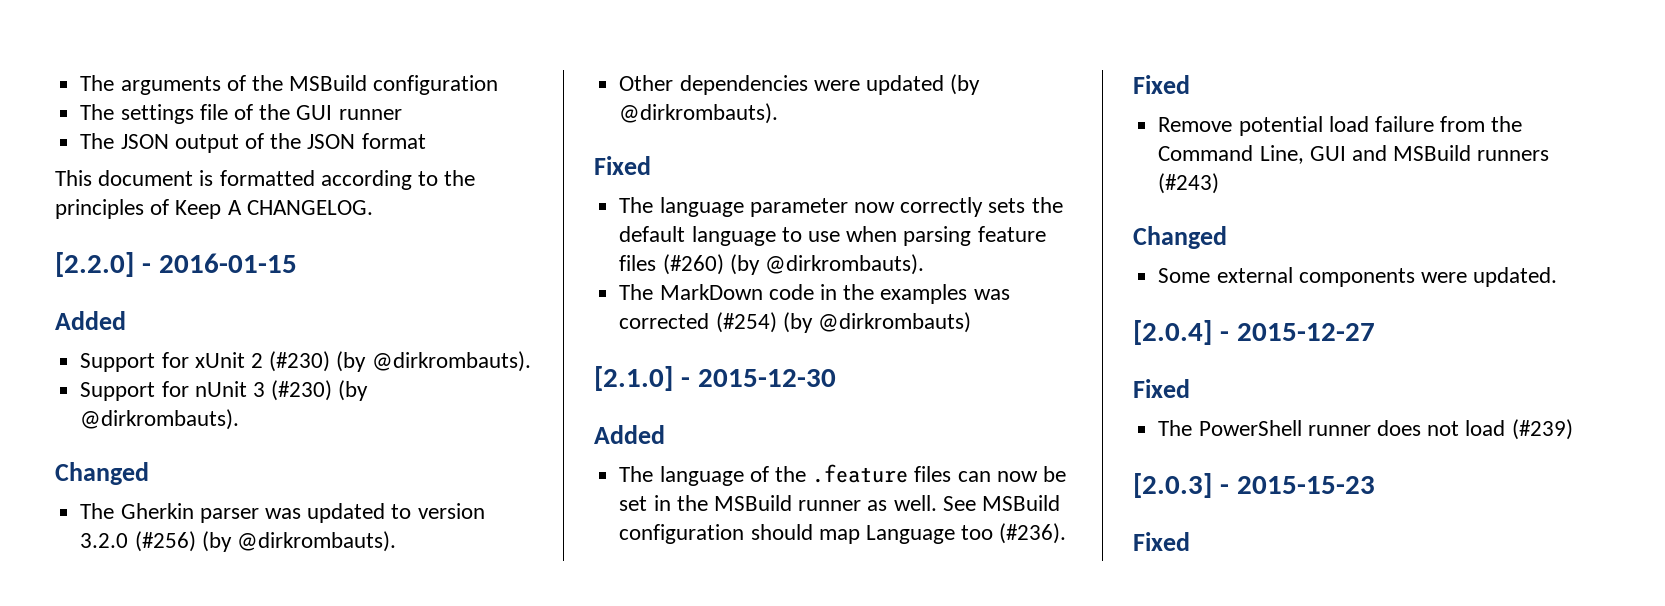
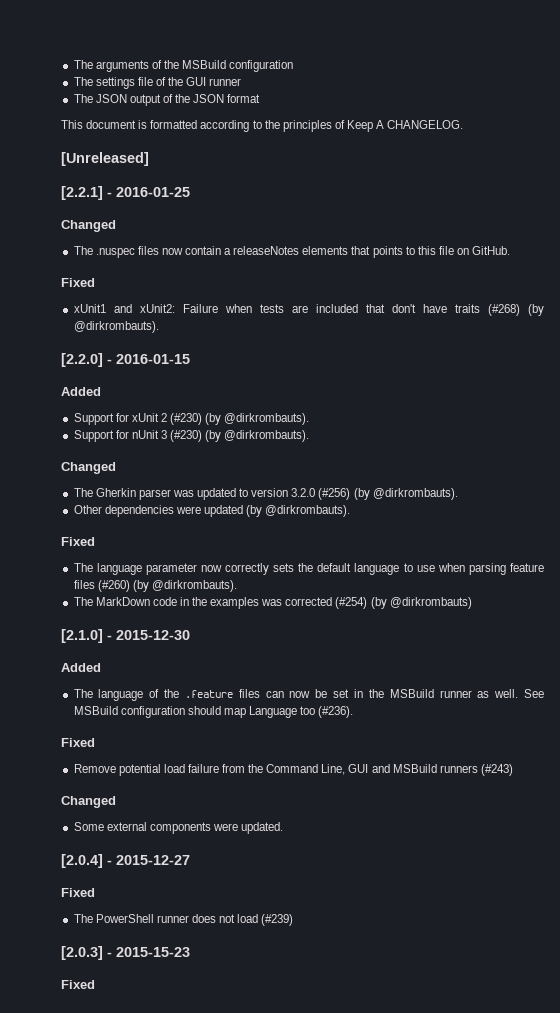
+ [Unreleased]
+ [2.2.1] - 2016-01-25
+ Changed
+ The .nuspec files now contain a releaseNotes elements that points to this file on GitHub.
+ Fixed
+ xUnit1 and xUnit2: Failure when tests are included that don't have traits (#268) (by @dirkrombauts).

